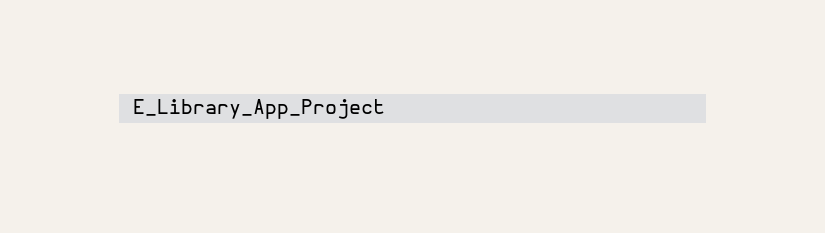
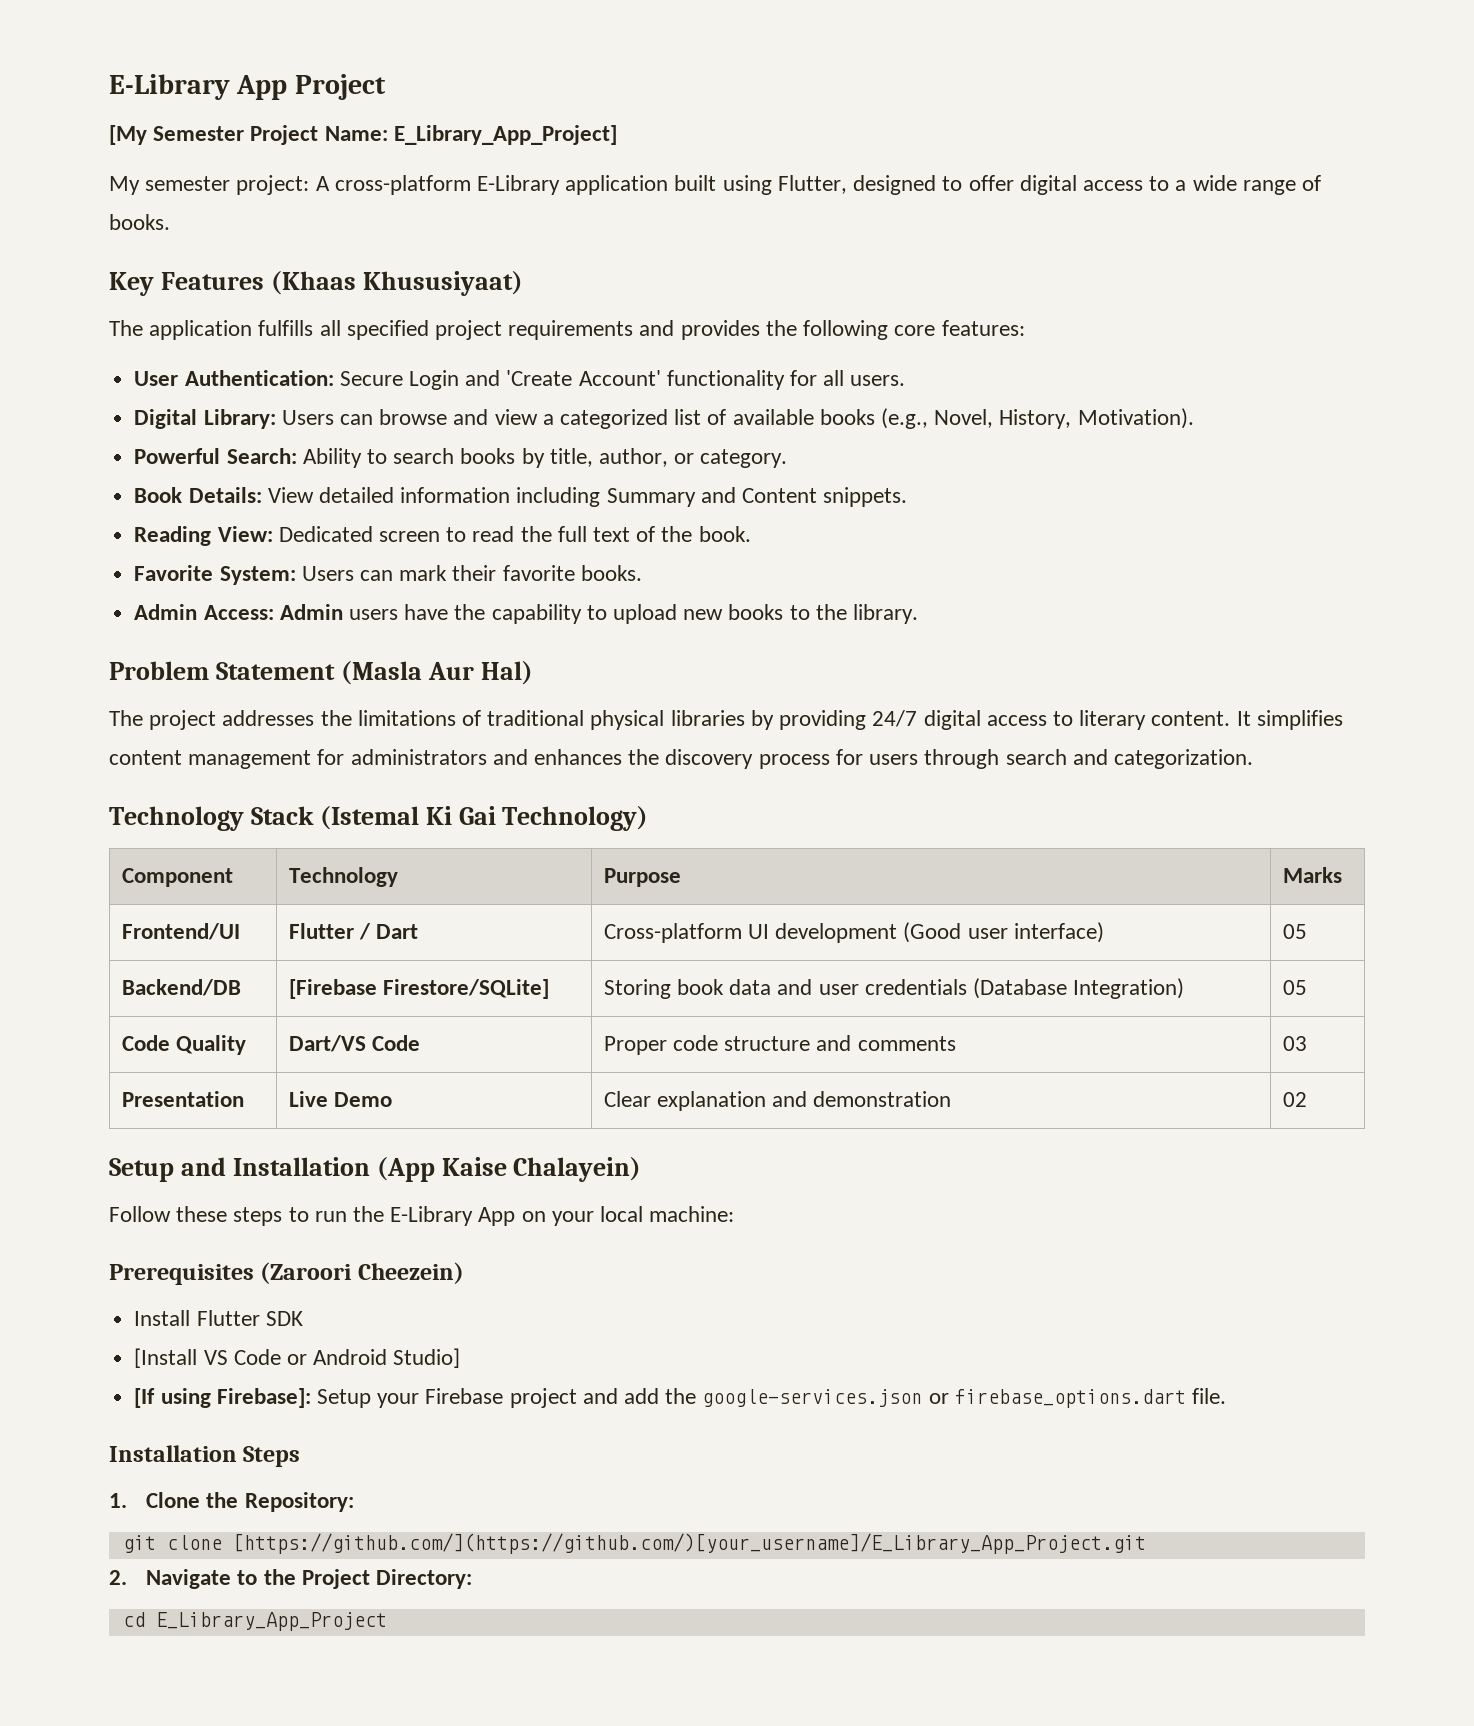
- E_Library_App_Project
+ E-Library App Project
+ [My Semester Project Name: E_Library_App_Project]
+ My semester project: A cross-platform E-Library application built using Flutter, designed to offer digital access to a wide range of books.
+ Key Features (Khaas Khususiyaat)
+ The application fulfills all specified project requirements and provides the following core features:
+ User Authentication: Secure Login and 'Create Account' functionality for all users.
+ Digital Library: Users can browse and view a categorized list of available books (e.g., Novel, History, Motivation).
+ Powerful Search: Ability to search books by title, author, or category.
+ Book Details: View detailed information including Summary and Content snippets.
+ Reading View: Dedicated screen to read the full text of the book.
+ Favorite System: Users can mark their favorite books.
+ Admin Access: Admin users have the capability to upload new books to the library.
+ Problem Statement (Masla Aur Hal)
+ The project addresses the limitations of traditional physical libraries by providing 24/7 digital access to literary content. It simplifies content management for administrators and enhances the discovery process for users through search and categorization.
+ Technology Stack (Istemal Ki Gai Technology)
+ Component | Technology | Purpose | Marks
+ Frontend/UI | Flutter / Dart | Cross-platform UI development (Good user interface) | 05
+ Backend/DB | [Firebase Firestore/SQLite] | Storing book data and user credentials (Database Integration) | 05
+ Code Quality | Dart/VS Code | Proper code structure and comments | 03
+ Presentation | Live Demo | Clear explanation and demonstration | 02
+ Setup and Installation (App Kaise Chalayein)
+ Follow these steps to run the E-Library App on your local machine:
+ Prerequisites (Zaroori Cheezein)
+ Install Flutter SDK
+ [Install VS Code or Android Studio]
+ [If using Firebase]: Setup your Firebase project and add the google-services.json or firebase_options.dart file.
+ Installation Steps
+ 1. Clone the Repository:
+ git clone [https://github.com/](https://github.com/)[your_username]/E_Library_App_Project.git
+ 2. Navigate to the Project Directory:
+ cd E_Library_App_Project

